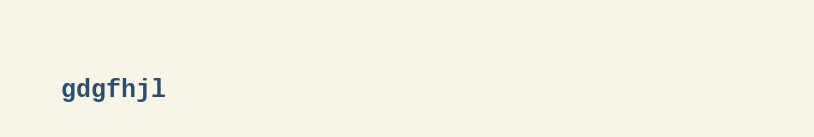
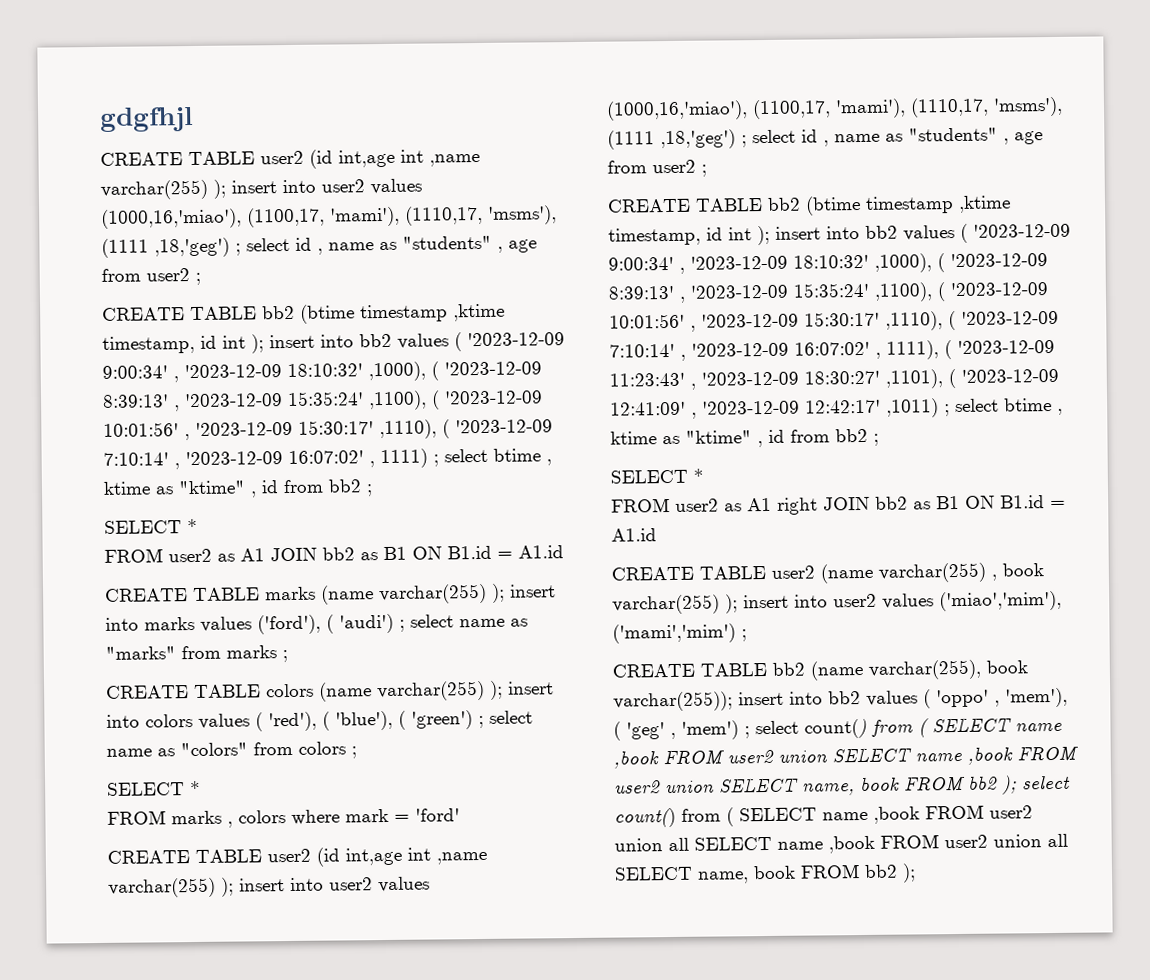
  gdgfhjl
+ CREATE TABLE user2 (id int,age int ,name varchar(255) ); insert into user2 values (1000,16,'miao'), (1100,17, 'mami'), (1110,17, 'msms'), (1111 ,18,'geg') ; select id , name as "students" , age from user2 ;
+ CREATE TABLE bb2 (btime timestamp ,ktime timestamp, id int ); insert into bb2 values ( '2023-12-09 9:00:34' , '2023-12-09 18:10:32' ,1000), ( '2023-12-09 8:39:13' , '2023-12-09 15:35:24' ,1100), ( '2023-12-09 10:01:56' , '2023-12-09 15:30:17' ,1110), ( '2023-12-09 7:10:14' , '2023-12-09 16:07:02' , 1111) ; select btime , ktime as "ktime" , id from bb2 ;
+ SELECT *
+ FROM user2 as A1 JOIN bb2 as B1 ON B1.id = A1.id
+ CREATE TABLE marks (name varchar(255) ); insert into marks values ('ford'), ( 'audi') ; select name as "marks" from marks ;
+ CREATE TABLE colors (name varchar(255) ); insert into colors values ( 'red'), ( 'blue'), ( 'green') ; select name as "colors" from colors ;
+ SELECT *
+ FROM marks , colors where mark = 'ford'
+ CREATE TABLE user2 (id int,age int ,name varchar(255) ); insert into user2 values (1000,16,'miao'), (1100,17, 'mami'), (1110,17, 'msms'), (1111 ,18,'geg') ; select id , name as "students" , age from user2 ;
+ CREATE TABLE bb2 (btime timestamp ,ktime timestamp, id int ); insert into bb2 values ( '2023-12-09 9:00:34' , '2023-12-09 18:10:32' ,1000), ( '2023-12-09 8:39:13' , '2023-12-09 15:35:24' ,1100), ( '2023-12-09 10:01:56' , '2023-12-09 15:30:17' ,1110), ( '2023-12-09 7:10:14' , '2023-12-09 16:07:02' , 1111), ( '2023-12-09 11:23:43' , '2023-12-09 18:30:27' ,1101), ( '2023-12-09 12:41:09' , '2023-12-09 12:42:17' ,1011) ; select btime , ktime as "ktime" , id from bb2 ;
+ SELECT *
+ FROM user2 as A1 right JOIN bb2 as B1 ON B1.id = A1.id
+ CREATE TABLE user2 (name varchar(255) , book varchar(255) ); insert into user2 values ('miao','mim'), ('mami','mim') ;
+ CREATE TABLE bb2 (name varchar(255), book varchar(255)); insert into bb2 values ( 'oppo' , 'mem'), ( 'geg' , 'mem') ; select count() from ( SELECT name ,book FROM user2 union SELECT name ,book FROM user2 union SELECT name, book FROM bb2 ); select count() from ( SELECT name ,book FROM user2 union all SELECT name ,book FROM user2 union all SELECT name, book FROM bb2 );

